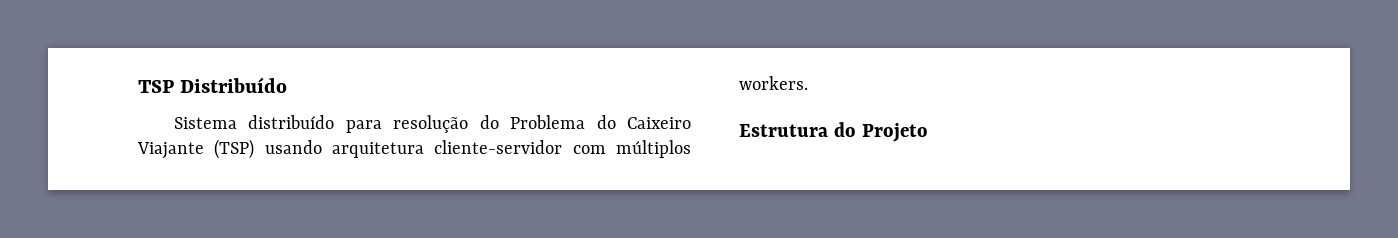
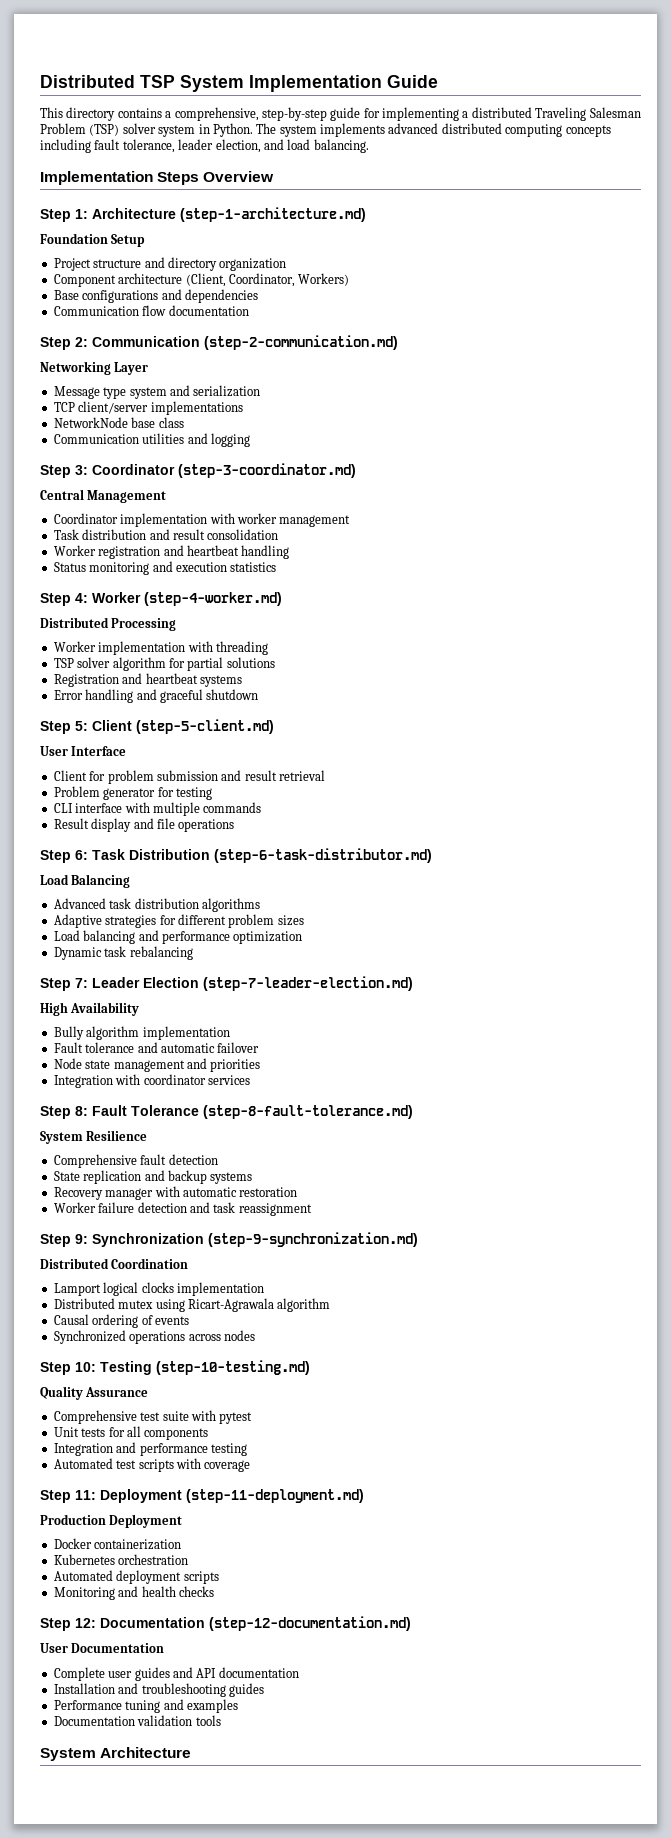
- TSP Distribuído
- Sistema distribuído para resolução do Problema do Caixeiro Viajante (TSP) usando arquitetura cliente-servidor com múltiplos workers.
- Estrutura do Projeto
+ Distributed TSP System Implementation Guide
+ This directory contains a comprehensive, step-by-step guide for implementing a distributed Traveling Salesman Problem (TSP) solver system in Python. The system implements advanced distributed computing concepts including fault tolerance, leader election, and load balancing.
+ Implementation Steps Overview
+ Step 1: Architecture (step-1-architecture.md)
+ Foundation Setup
+ Project structure and directory organization
+ Component architecture (Client, Coordinator, Workers)
+ Base configurations and dependencies
+ Communication flow documentation
+ Step 2: Communication (step-2-communication.md)
+ Networking Layer
+ Message type system and serialization
+ TCP client/server implementations
+ NetworkNode base class
+ Communication utilities and logging
+ Step 3: Coordinator (step-3-coordinator.md)
+ Central Management
+ Coordinator implementation with worker management
+ Task distribution and result consolidation
+ Worker registration and heartbeat handling
+ Status monitoring and execution statistics
+ Step 4: Worker (step-4-worker.md)
+ Distributed Processing
+ Worker implementation with threading
+ TSP solver algorithm for partial solutions
+ Registration and heartbeat systems
+ Error handling and graceful shutdown
+ Step 5: Client (step-5-client.md)
+ User Interface
+ Client for problem submission and result retrieval
+ Problem generator for testing
+ CLI interface with multiple commands
+ Result display and file operations
+ Step 6: Task Distribution (step-6-task-distributor.md)
+ Load Balancing
+ Advanced task distribution algorithms
+ Adaptive strategies for different problem sizes
+ Load balancing and performance optimization
+ Dynamic task rebalancing
+ Step 7: Leader Election (step-7-leader-election.md)
+ High Availability
+ Bully algorithm implementation
+ Fault tolerance and automatic failover
+ Node state management and priorities
+ Integration with coordinator services
+ Step 8: Fault Tolerance (step-8-fault-tolerance.md)
+ System Resilience
+ Comprehensive fault detection
+ State replication and backup systems
+ Recovery manager with automatic restoration
+ Worker failure detection and task reassignment
+ Step 9: Synchronization (step-9-synchronization.md)
+ Distributed Coordination
+ Lamport logical clocks implementation
+ Distributed mutex using Ricart-Agrawala algorithm
+ Causal ordering of events
+ Synchronized operations across nodes
+ Step 10: Testing (step-10-testing.md)
+ Quality Assurance
+ Comprehensive test suite with pytest
+ Unit tests for all components
+ Integration and performance testing
+ Automated test scripts with coverage
+ Step 11: Deployment (step-11-deployment.md)
+ Production Deployment
+ Docker containerization
+ Kubernetes orchestration
+ Automated deployment scripts
+ Monitoring and health checks
+ Step 12: Documentation (step-12-documentation.md)
+ User Documentation
+ Complete user guides and API documentation
+ Installation and troubleshooting guides
+ Performance tuning and examples
+ Documentation validation tools
+ System Architecture

